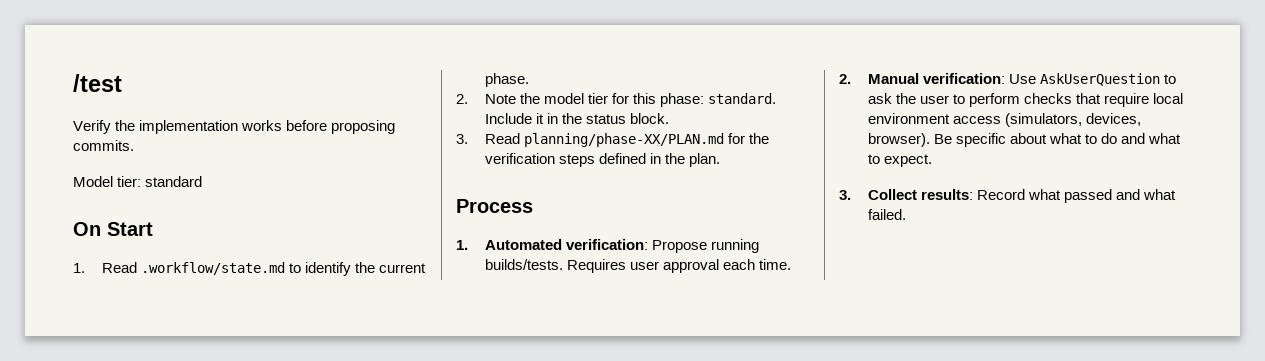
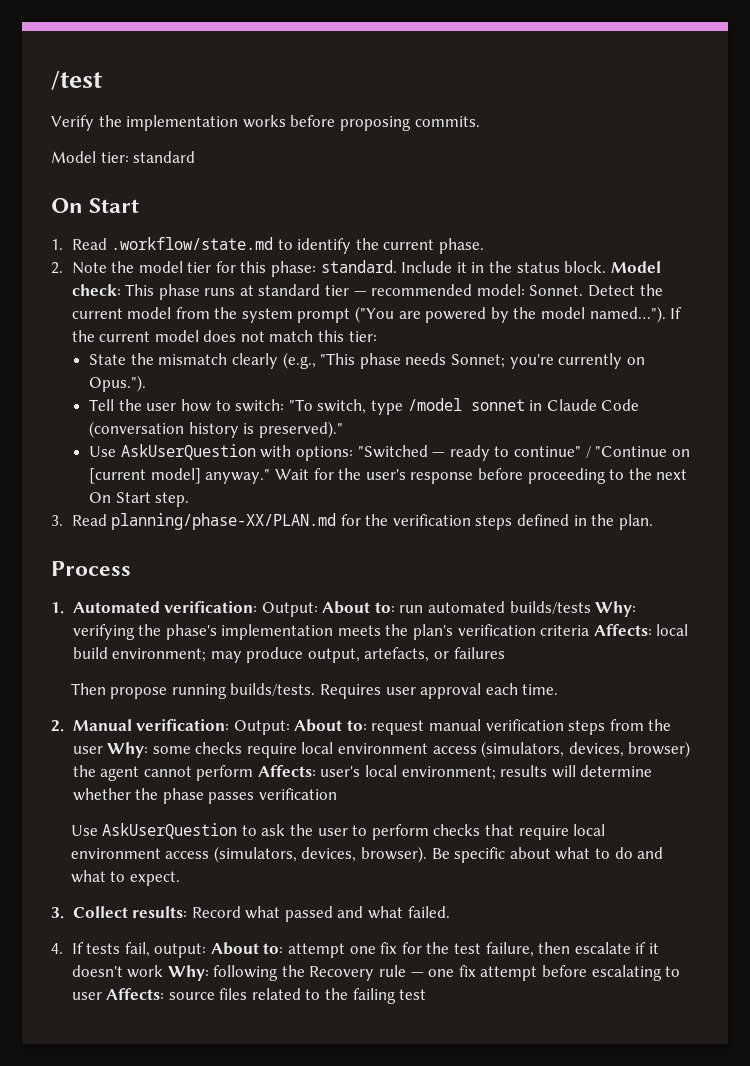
+ Model check: This phase runs at standard tier — recommended model: Sonnet. Detect the current model from the system prompt ("You are powered by the model named…"). If the current model does not match this tier:
+ State the mismatch clearly (e.g., "This phase needs Sonnet; you're currently on Opus.").
+ Tell the user how to switch: "To switch, type /model sonnet in Claude Code (conversation history is preserved)."
+ Use AskUserQuestion with options: "Switched — ready to continue" / "Continue on [current model] anyway." Wait for the user's response before proceeding to the next On Start step.
- 1. Automated verification: Propose running builds/tests.
+ 1. Automated verification: Output: About to: run automated builds/tests Why: verifying the phase's implementation meets the plan's verification criteria Affects: local build environment; may produce output, artefacts, or failures
+ Then propose running builds/tests.
- 2. Manual verification: Use AskUserQuestion to ask the user to perform checks that require local environment access (simulators, devices, browser).
+ 2. Manual verification: Output: About to: request manual verification steps from the user Why: some checks require local environment access (simulators, devices, browser) the agent cannot perform Affects: user's local environment; results will determine whether the phase passes verification
+ Use AskUserQuestion to ask the user to perform checks that require local environment access (simulators, devices, browser).
+ 4. If tests fail, output: About to: attempt one fix for the test failure, then escalate if it doesn't work Why: following the Recovery rule — one fix attempt before escalating to user Affects: source files related to the failing test

